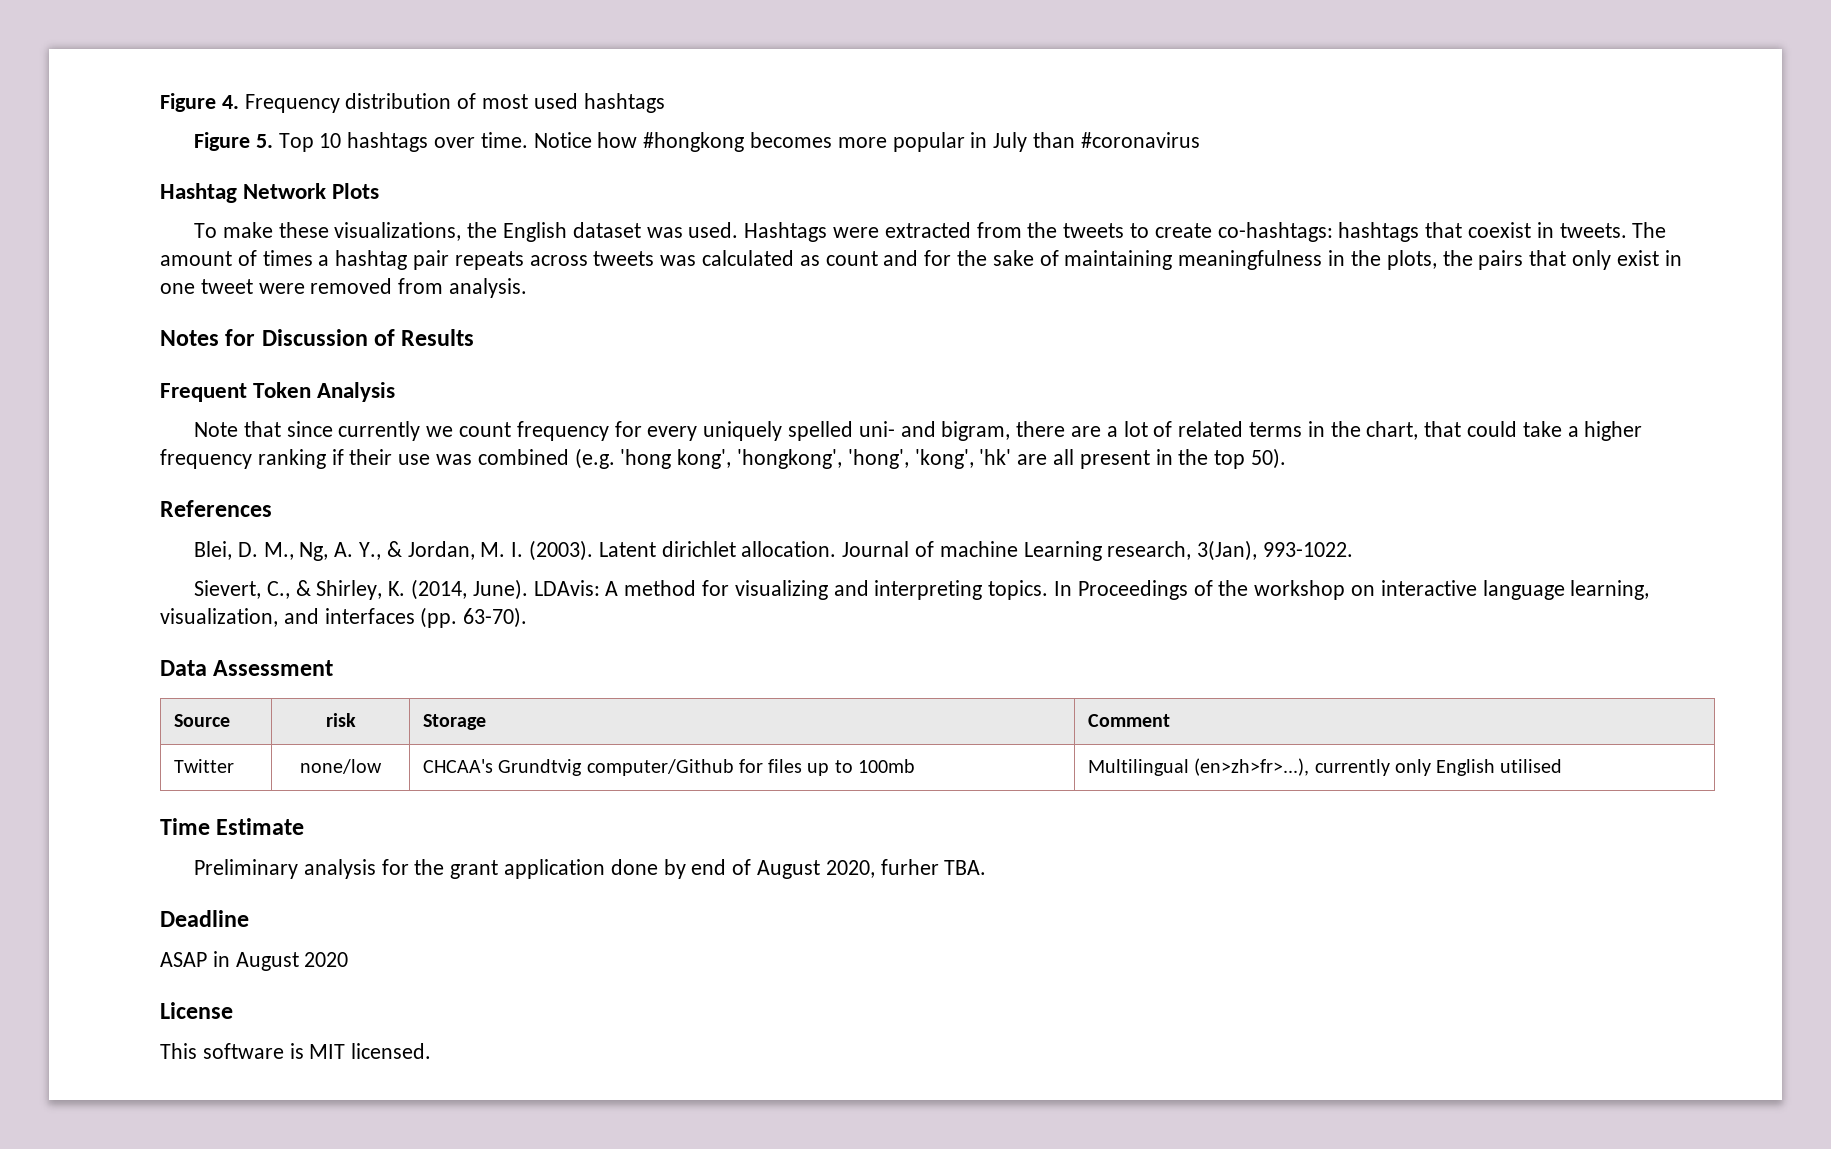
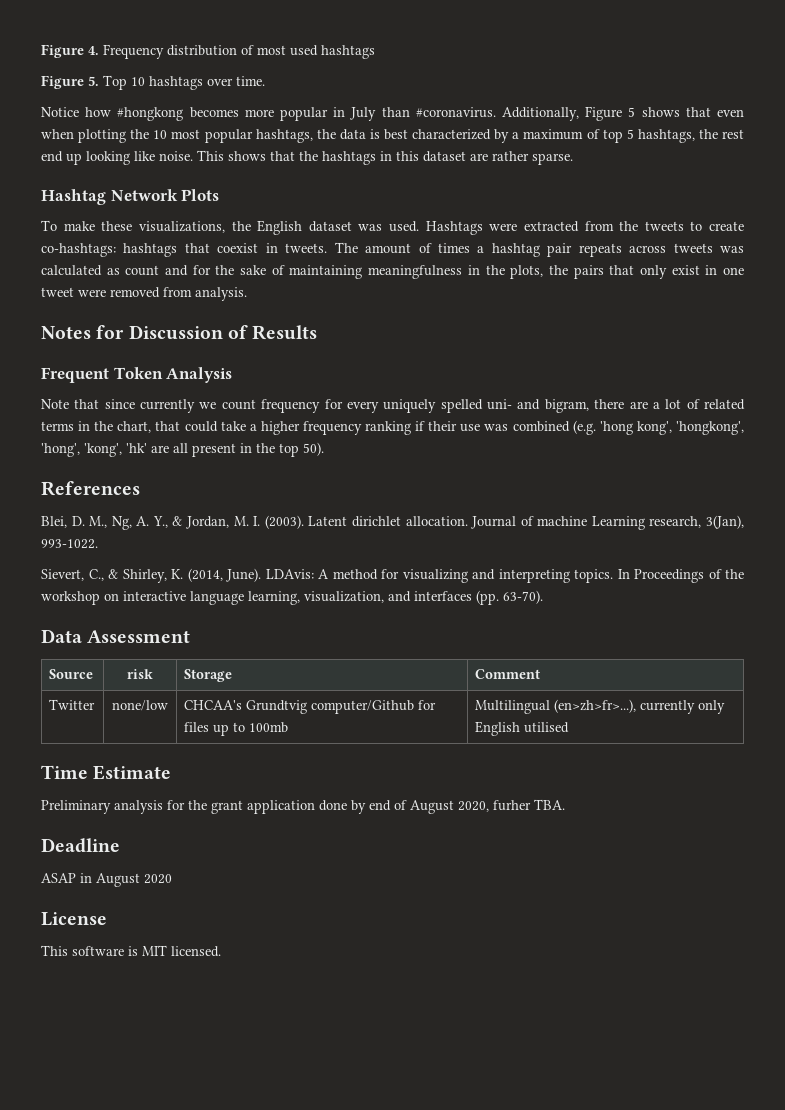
- Figure 5. Top 10 hashtags over time. Notice how #hongkong becomes more popular in July than #coronavirus
+ Figure 5. Top 10 hashtags over time.
+ Notice how #hongkong becomes more popular in July than #coronavirus. Additionally, Figure 5 shows that even when plotting the 10 most popular hashtags, the data is best characterized by a maximum of top 5 hashtags, the rest end up looking like noise. This shows that the hashtags in this dataset are rather sparse.

